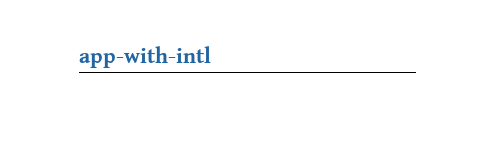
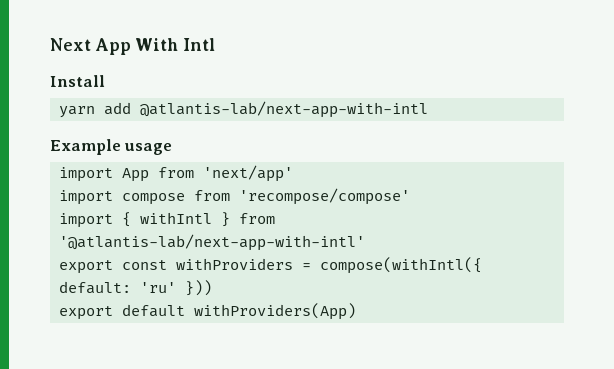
- app-with-intl
+ Next App With Intl
+ Install
+ yarn add @atlantis-lab/next-app-with-intl
+ Example usage
+ import App from 'next/app'
+ import compose from 'recompose/compose'
+ import { withIntl } from '@atlantis-lab/next-app-with-intl'
+ export const withProviders = compose(withIntl({ default: 'ru' }))
+ export default withProviders(App)

